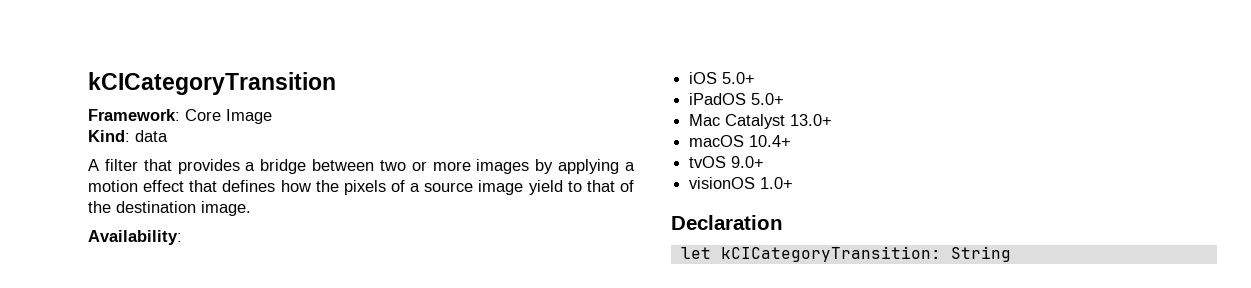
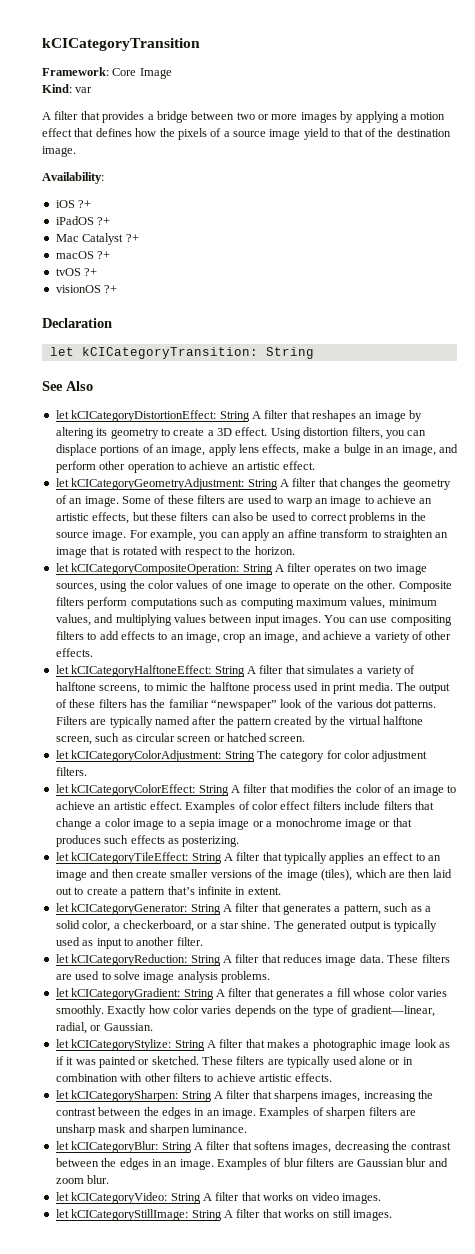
- Kind: data
+ Kind: var
- iOS 5.0+
+ iOS ?+
- iPadOS 5.0+
+ iPadOS ?+
- Mac Catalyst 13.0+
+ Mac Catalyst ?+
- macOS 10.4+
+ macOS ?+
- tvOS 9.0+
+ tvOS ?+
- visionOS 1.0+
+ visionOS ?+
+ See Also
+ let kCICategoryDistortionEffect: String A filter that reshapes an image by altering its geometry to create a 3D effect. Using distortion filters, you can displace portions of an image, apply lens effects, make a bulge in an image, and perform other operation to achieve an artistic effect.
+ let kCICategoryGeometryAdjustment: String A filter that changes the geometry of an image. Some of these filters are used to warp an image to achieve an artistic effects, but these filters can also be used to correct problems in the source image. For example, you can apply an affine transform to straighten an image that is rotated with respect to the horizon.
+ let kCICategoryCompositeOperation: String A filter operates on two image sources, using the color values of one image to operate on the other. Composite filters perform computations such as computing maximum values, minimum values, and multiplying values between input images. You can use compositing filters to add effects to an image, crop an image, and achieve a variety of other effects.
+ let kCICategoryHalftoneEffect: String A filter that simulates a variety of halftone screens, to mimic the halftone process used in print media. The output of these filters has the familiar “newspaper” look of the various dot patterns. Filters are typically named after the pattern created by the virtual halftone screen, such as circular screen or hatched screen.
+ let kCICategoryColorAdjustment: String The category for color adjustment filters.
+ let kCICategoryColorEffect: String A filter that modifies the color of an image to achieve an artistic effect. Examples of color effect filters include filters that change a color image to a sepia image or a monochrome image or that produces such effects as posterizing.
+ let kCICategoryTileEffect: String A filter that typically applies an effect to an image and then create smaller versions of the image (tiles), which are then laid out to create a pattern that’s infinite in extent.
+ let kCICategoryGenerator: String A filter that generates a pattern, such as a solid color, a checkerboard, or a star shine. The generated output is typically used as input to another filter.
+ let kCICategoryReduction: String A filter that reduces image data. These filters are used to solve image analysis problems.
+ let kCICategoryGradient: String A filter that generates a fill whose color varies smoothly. Exactly how color varies depends on the type of gradient—linear, radial, or Gaussian.
+ let kCICategoryStylize: String A filter that makes a photographic image look as if it was painted or sketched. These filters are typically used alone or in combination with other filters to achieve artistic effects.
+ let kCICategorySharpen: String A filter that sharpens images, increasing the contrast between the edges in an image. Examples of sharpen filters are unsharp mask and sharpen luminance.
+ let kCICategoryBlur: String A filter that softens images, decreasing the contrast between the edges in an image. Examples of blur filters are Gaussian blur and zoom blur.
+ let kCICategoryVideo: String A filter that works on video images.
+ let kCICategoryStillImage: String A filter that works on still images.

